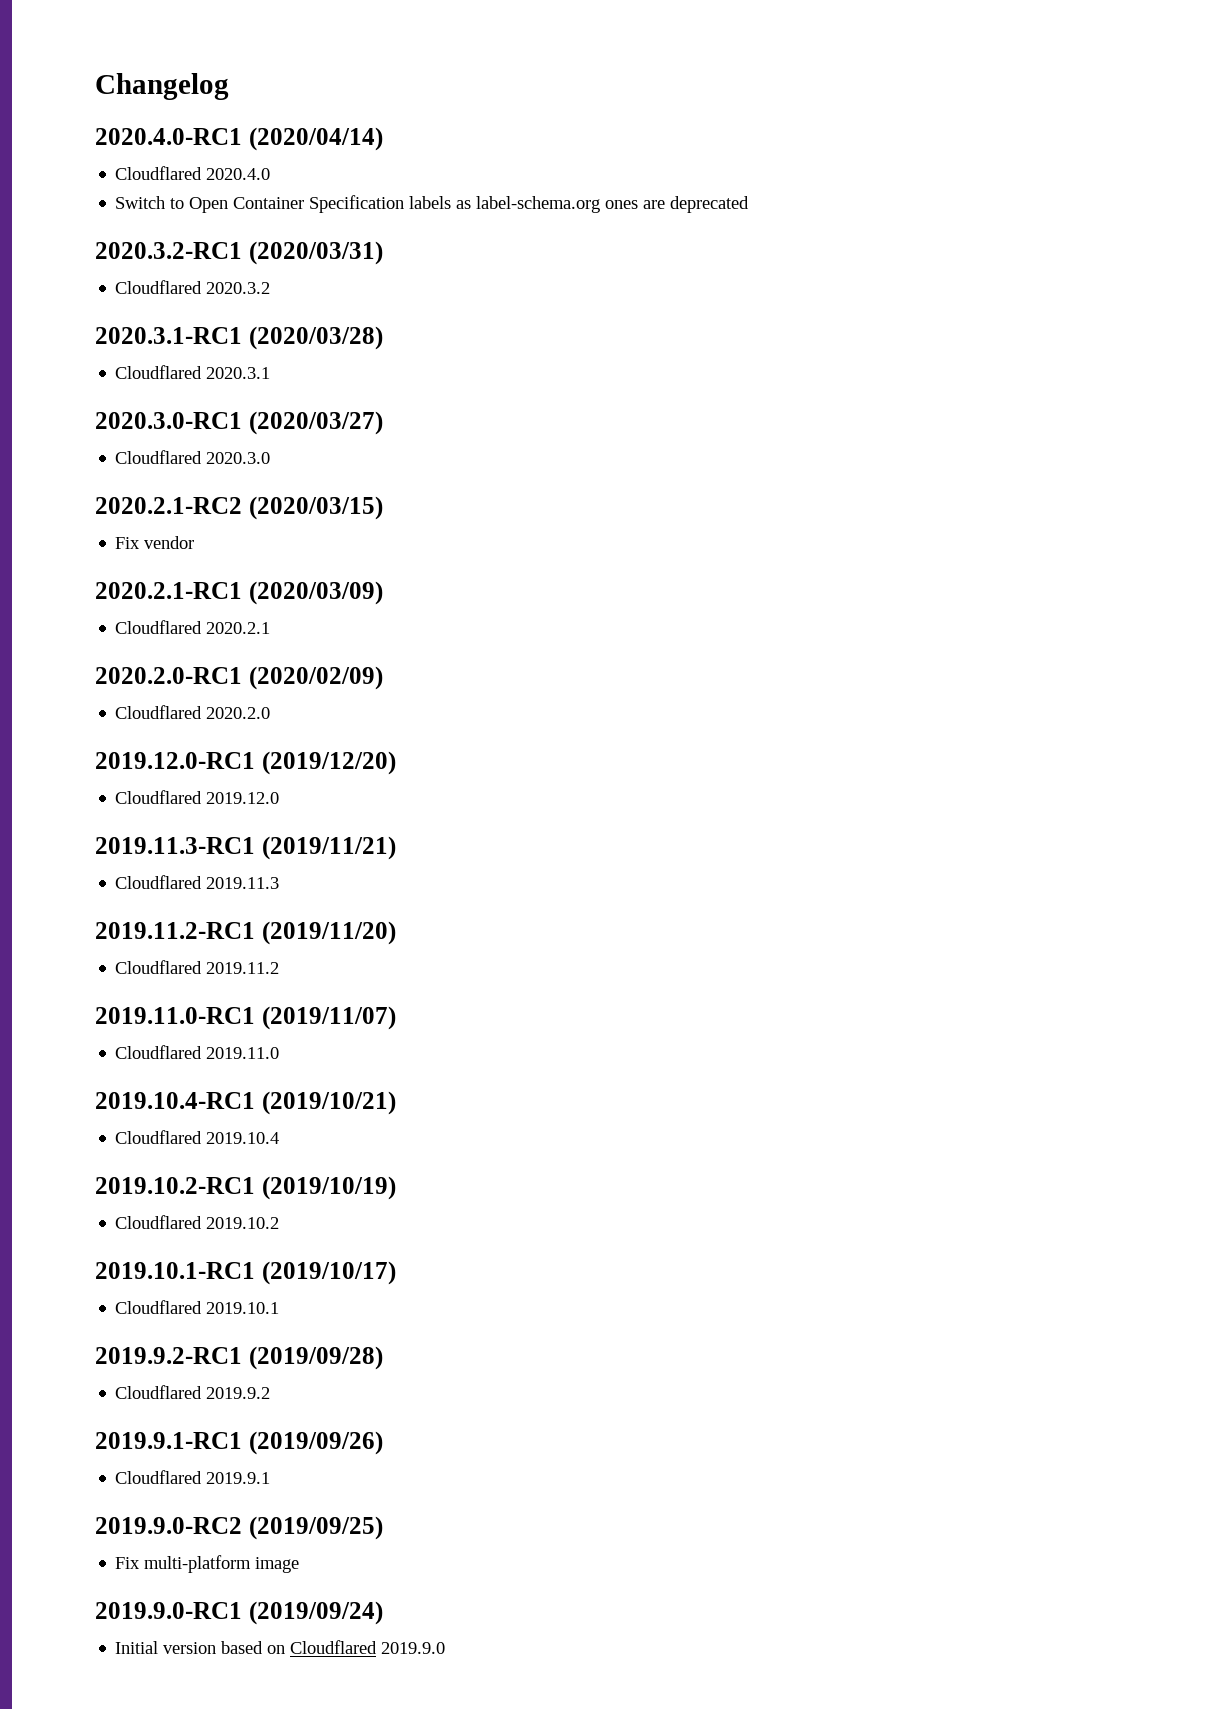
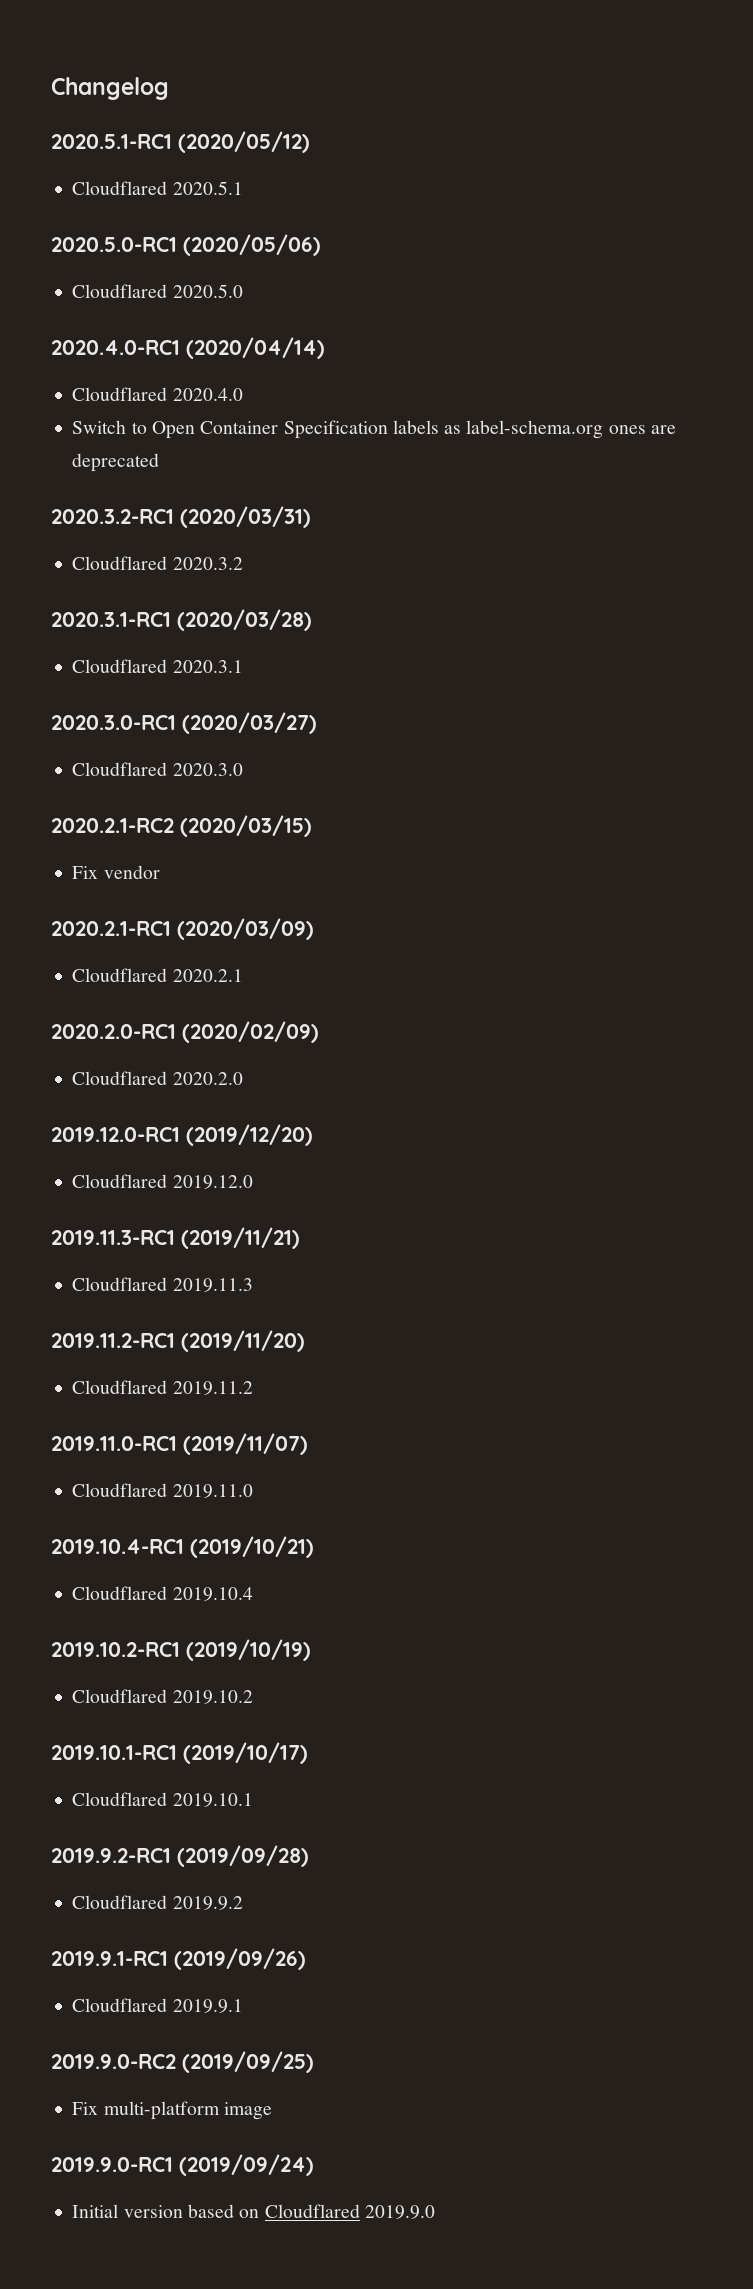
+ 2020.5.1-RC1 (2020/05/12)
+ Cloudflared 2020.5.1
+ 2020.5.0-RC1 (2020/05/06)
+ Cloudflared 2020.5.0

